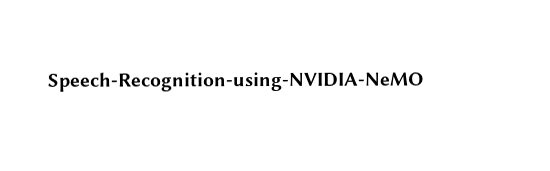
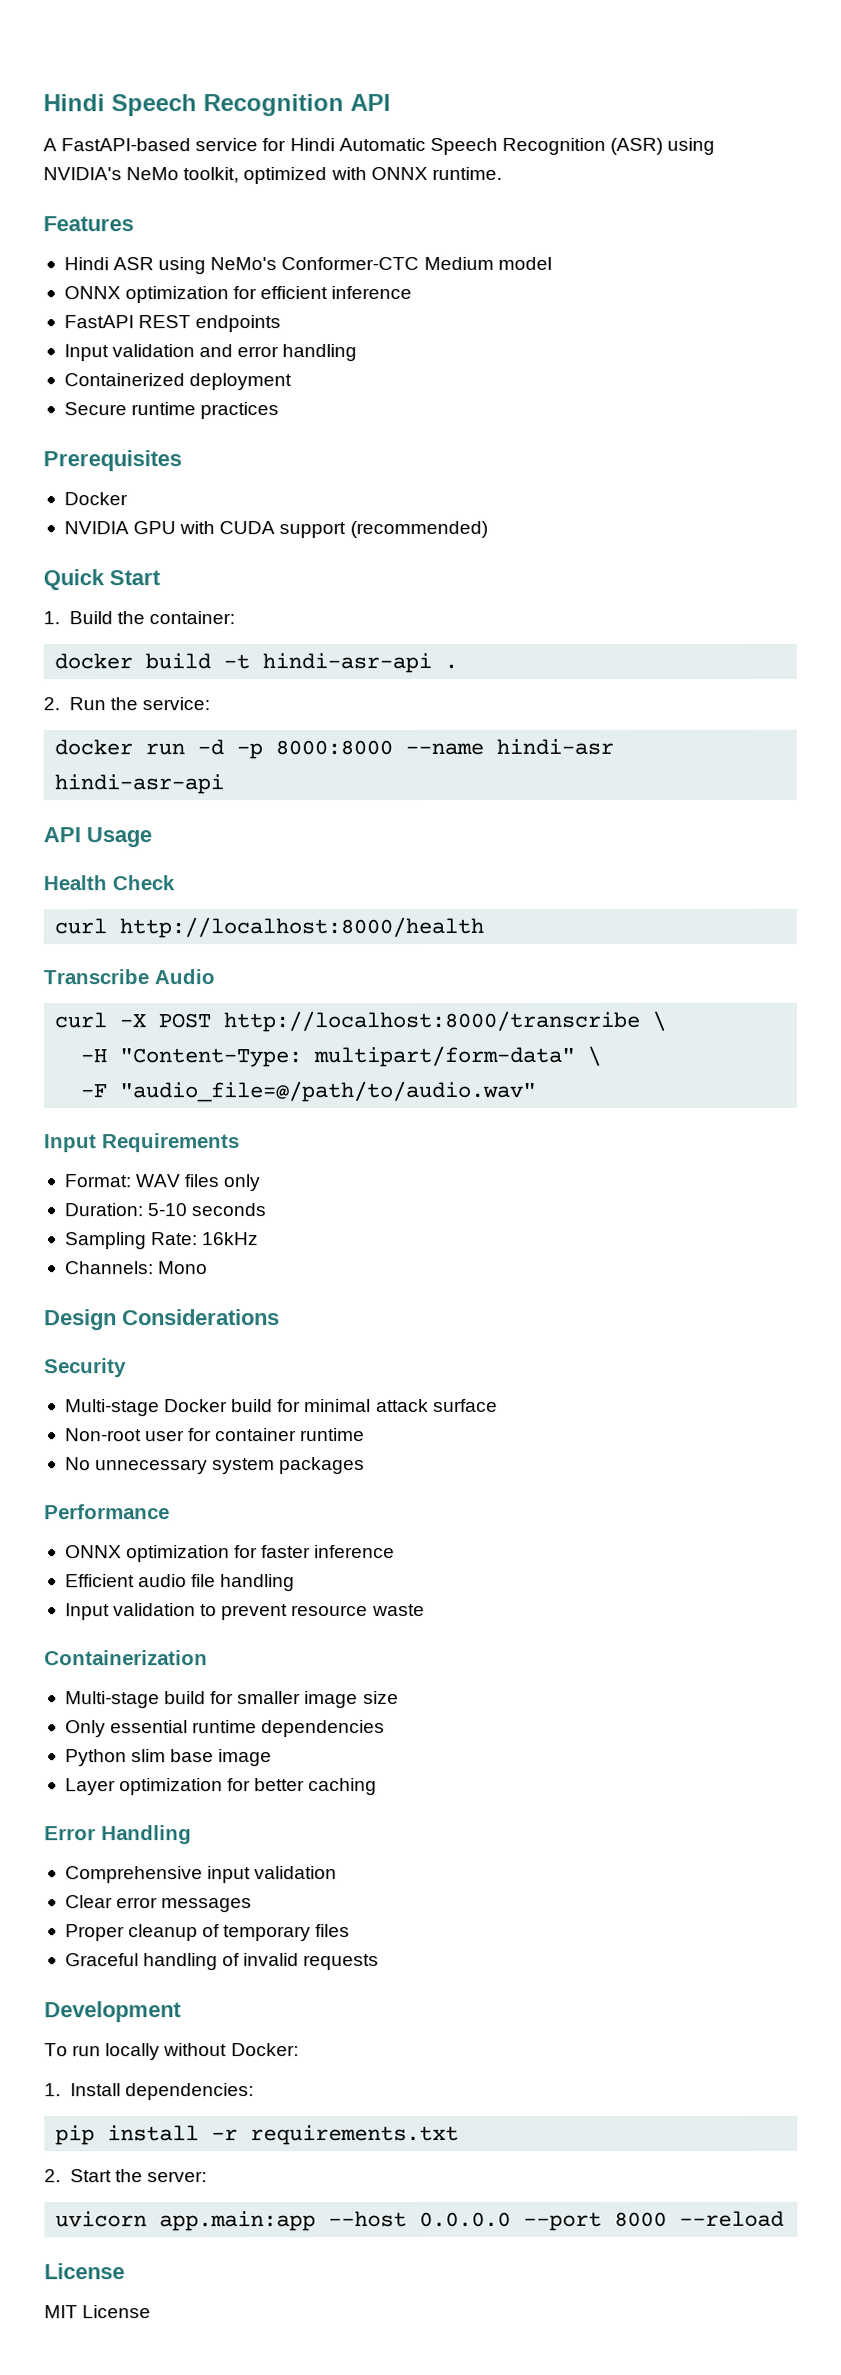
- Speech-Recognition-using-NVIDIA-NeMO
+ Hindi Speech Recognition API
+ A FastAPI-based service for Hindi Automatic Speech Recognition (ASR) using NVIDIA's NeMo toolkit, optimized with ONNX runtime.
+ Features
+ Hindi ASR using NeMo's Conformer-CTC Medium model
+ ONNX optimization for efficient inference
+ FastAPI REST endpoints
+ Input validation and error handling
+ Containerized deployment
+ Secure runtime practices
+ Prerequisites
+ Docker
+ NVIDIA GPU with CUDA support (recommended)
+ Quick Start
+ 1. Build the container:
+ docker build -t hindi-asr-api .
+ 2. Run the service:
+ docker run -d -p 8000:8000 --name hindi-asr hindi-asr-api
+ API Usage
+ Health Check
+ curl http://localhost:8000/health
+ Transcribe Audio
+ curl -X POST http://localhost:8000/transcribe \
+ -H "Content-Type: multipart/form-data" \
+ -F "audio_file=@/path/to/audio.wav"
+ Input Requirements
+ Format: WAV files only
+ Duration: 5-10 seconds
+ Sampling Rate: 16kHz
+ Channels: Mono
+ Design Considerations
+ Security
+ Multi-stage Docker build for minimal attack surface
+ Non-root user for container runtime
+ No unnecessary system packages
+ Performance
+ ONNX optimization for faster inference
+ Efficient audio file handling
+ Input validation to prevent resource waste
+ Containerization
+ Multi-stage build for smaller image size
+ Only essential runtime dependencies
+ Python slim base image
+ Layer optimization for better caching
+ Error Handling
+ Comprehensive input validation
+ Clear error messages
+ Proper cleanup of temporary files
+ Graceful handling of invalid requests
+ Development
+ To run locally without Docker:
+ 1. Install dependencies:
+ pip install -r requirements.txt
+ 2. Start the server:
+ uvicorn app.main:app --host 0.0.0.0 --port 8000 --reload
+ License
+ MIT License

